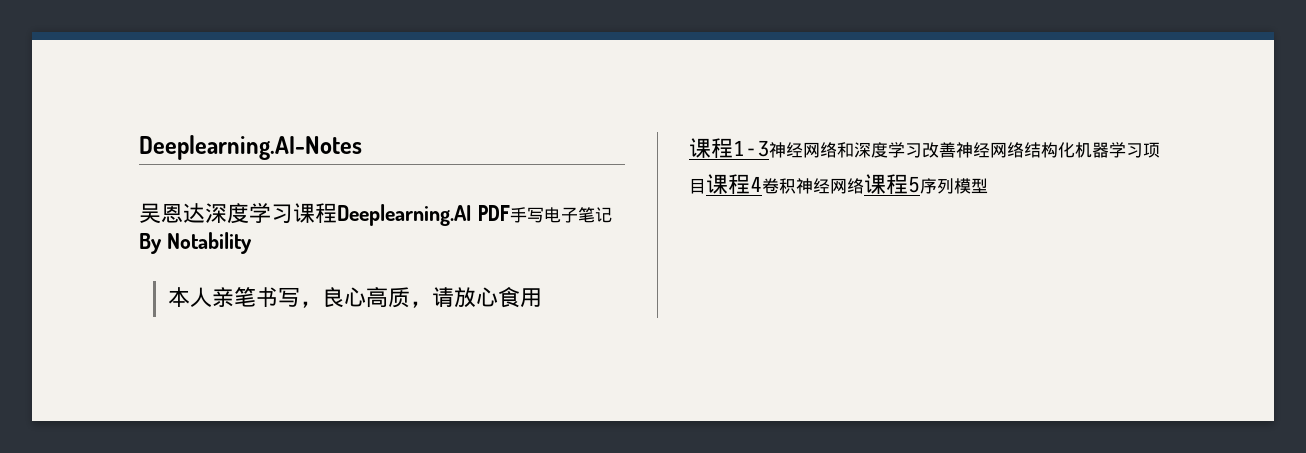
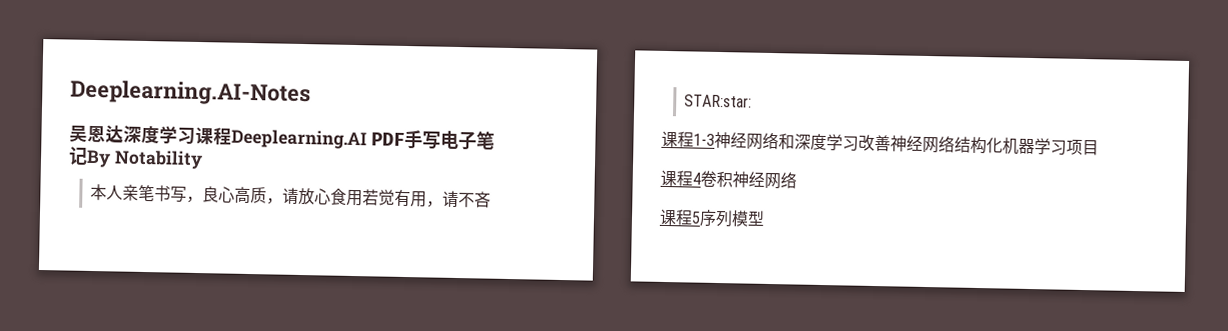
- 本人亲笔书写，良心高质，请放心食用
+ 本人亲笔书写，良心高质，请放心食用若觉有用，请不吝STAR:star:
- 课程1-3神经网络和深度学习改善神经网络结构化机器学习项目课程4卷积神经网络课程5序列模型
+ 课程1-3神经网络和深度学习改善神经网络结构化机器学习项目
+ 课程4卷积神经网络
+ 课程5序列模型

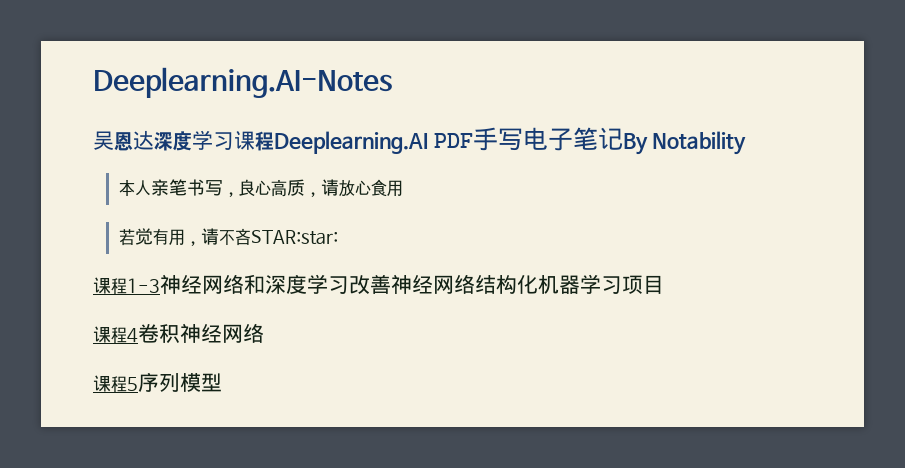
- 本人亲笔书写，良心高质，请放心食用若觉有用，请不吝STAR:star:
+ 本人亲笔书写，良心高质，请放心食用
+ 若觉有用，请不吝STAR:star:

